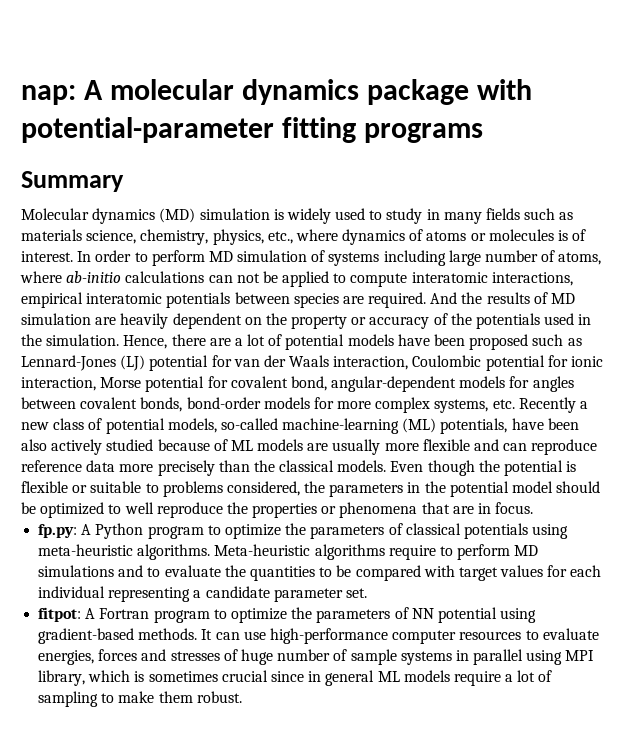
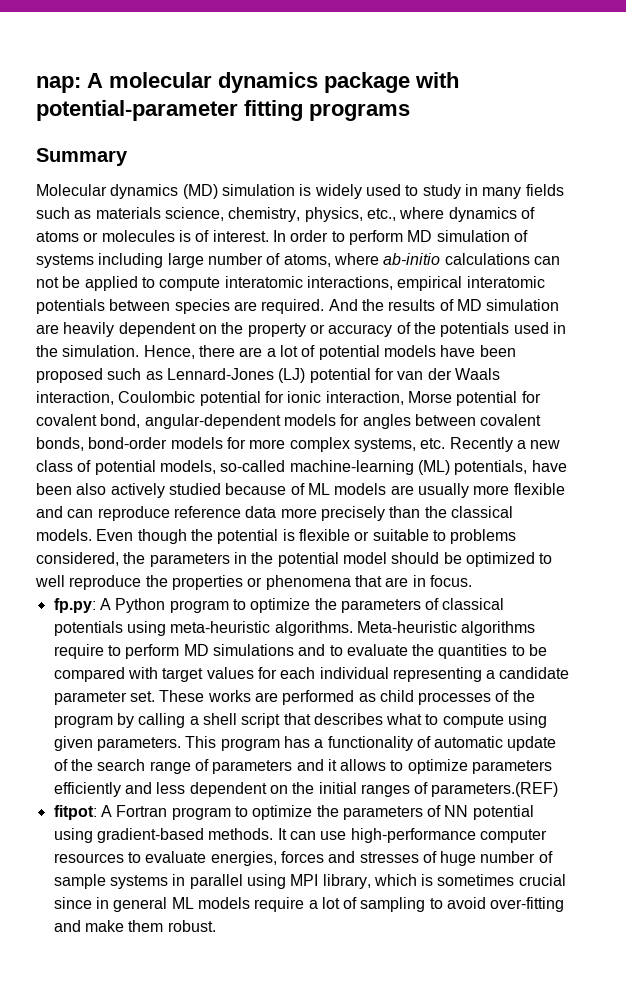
+ These works are performed as child processes of the program by calling a shell script that describes what to compute using given parameters. This program has a functionality of automatic update of the search range of parameters and it allows to optimize parameters efficiently and less dependent on the initial ranges of parameters.(REF)
- It can use high-performance computer resources to evaluate energies, forces and stresses of huge number of sample systems in parallel using MPI library, which is sometimes crucial since in general ML models require a lot of sampling to make them robust.
+ It can use high-performance computer resources to evaluate energies, forces and stresses of huge number of sample systems in parallel using MPI library, which is sometimes crucial since in general ML models require a lot of sampling to avoid over-fitting and make them robust.

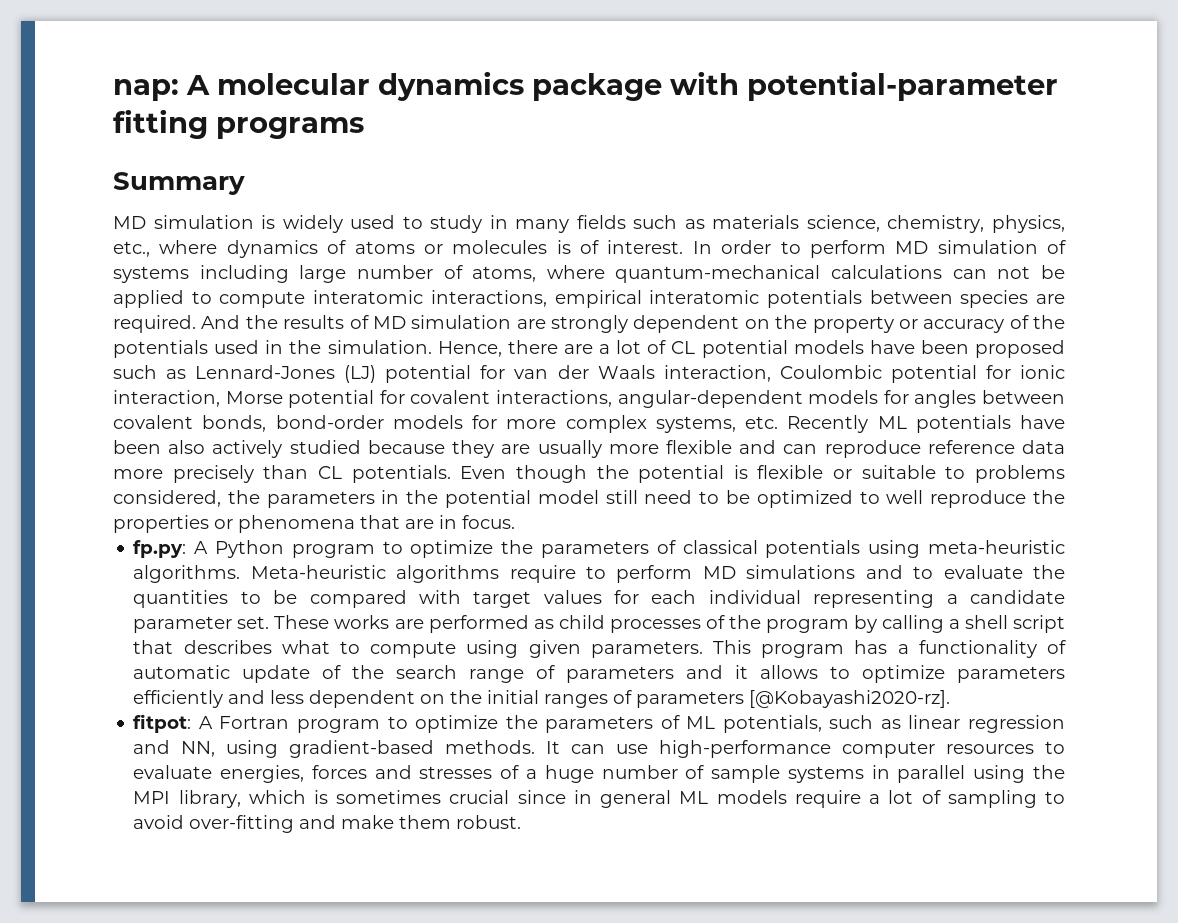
- Molecular dynamics (MD) simulation is widely used to study in many fields such as materials science, chemistry, physics, etc., where dynamics of atoms or molecules is of interest.
+ MD simulation is widely used to study in many fields such as materials science, chemistry, physics, etc., where dynamics of atoms or molecules is of interest.
- In order to perform MD simulation of systems including large number of atoms, where ab-initio calculations can not be applied to compute interatomic interactions, empirical interatomic potentials between species are required.
+ In order to perform MD simulation of systems including large number of atoms, where quantum-mechanical calculations can not be applied to compute interatomic interactions, empirical interatomic potentials between species are required.
- And the results of MD simulation are heavily dependent on the property or accuracy of the potentials used in the simulation.
+ And the results of MD simulation are strongly dependent on the property or accuracy of the potentials used in the simulation.
- Hence, there are a lot of potential models have been proposed such as Lennard-Jones (LJ) potential for van der Waals interaction, Coulombic potential for ionic interaction, Morse potential for covalent bond, angular-dependent models for angles between covalent bonds, bond-order models for more complex systems, etc. Recently a new class of potential models, so-called machine-learning (ML) potentials, have been also actively studied because of ML models are usually more flexible and can reproduce reference data more precisely than the classical models.
+ Hence, there are a lot of CL potential models have been proposed such as Lennard-Jones (LJ) potential for van der Waals interaction, Coulombic potential for ionic interaction, Morse potential for covalent interactions, angular-dependent models for angles between covalent bonds, bond-order models for more complex systems, etc. Recently ML potentials have been also actively studied because they are usually more flexible and can reproduce reference data more precisely than CL potentials.
- Even though the potential is flexible or suitable to problems considered, the parameters in the potential model should be optimized to well reproduce the properties or phenomena that are in focus.
+ Even though the potential is flexible or suitable to problems considered, the parameters in the potential model still need to be optimized to well reproduce the properties or phenomena that are in focus.
- This program has a functionality of automatic update of the search range of parameters and it allows to optimize parameters efficiently and less dependent on the initial ranges of parameters.(REF)
+ This program has a functionality of automatic update of the search range of parameters and it allows to optimize parameters efficiently and less dependent on the initial ranges of parameters [@Kobayashi2020-rz].
- fitpot: A Fortran program to optimize the parameters of NN potential using gradient-based methods.
+ fitpot: A Fortran program to optimize the parameters of ML potentials, such as linear regression and NN, using gradient-based methods.
- It can use high-performance computer resources to evaluate energies, forces and stresses of huge number of sample systems in parallel using MPI library, which is sometimes crucial since in general ML models require a lot of sampling to avoid over-fitting and make them robust.
+ It can use high-performance computer resources to evaluate energies, forces and stresses of a huge number of sample systems in parallel using the MPI library, which is sometimes crucial since in general ML models require a lot of sampling to avoid over-fitting and make them robust.

